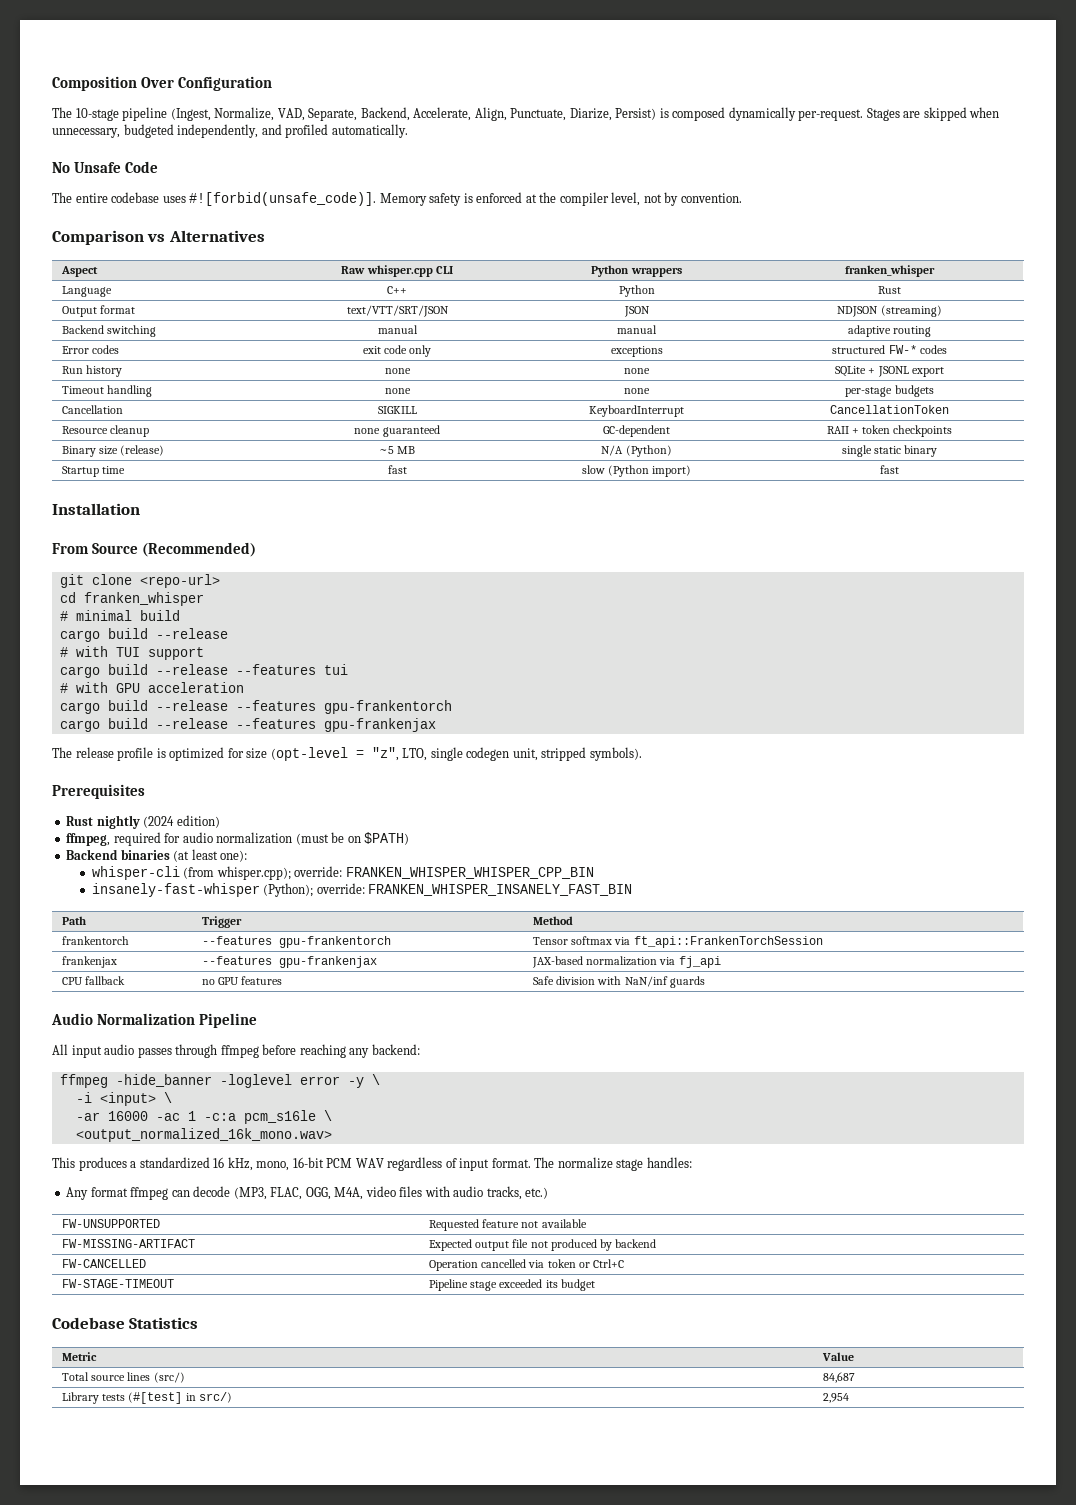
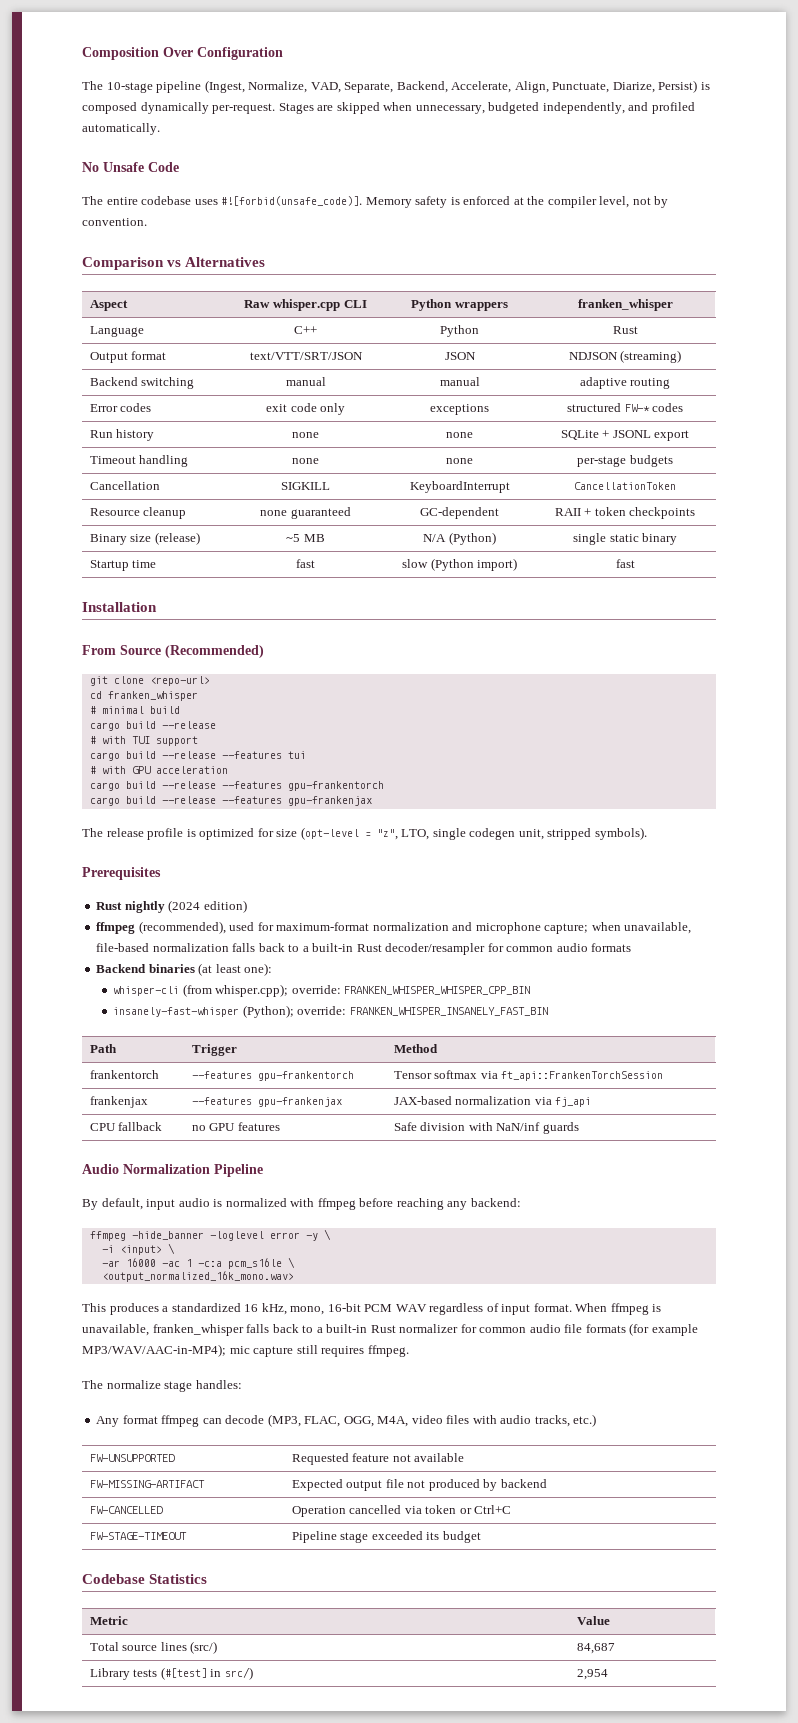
- ffmpeg, required for audio normalization (must be on $PATH)
+ ffmpeg (recommended), used for maximum-format normalization and microphone capture; when unavailable, file-based normalization falls back to a built-in Rust decoder/resampler for common audio formats
- All input audio passes through ffmpeg before reaching any backend:
+ By default, input audio is normalized with ffmpeg before reaching any backend:
- This produces a standardized 16 kHz, mono, 16-bit PCM WAV regardless of input format. The normalize stage handles:
+ This produces a standardized 16 kHz, mono, 16-bit PCM WAV regardless of input format. When ffmpeg is unavailable, franken_whisper falls back to a built-in Rust normalizer for common audio file formats (for example MP3/WAV/AAC-in-MP4); mic capture still requires ffmpeg.
+ The normalize stage handles:

